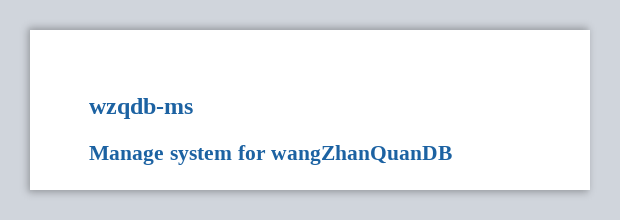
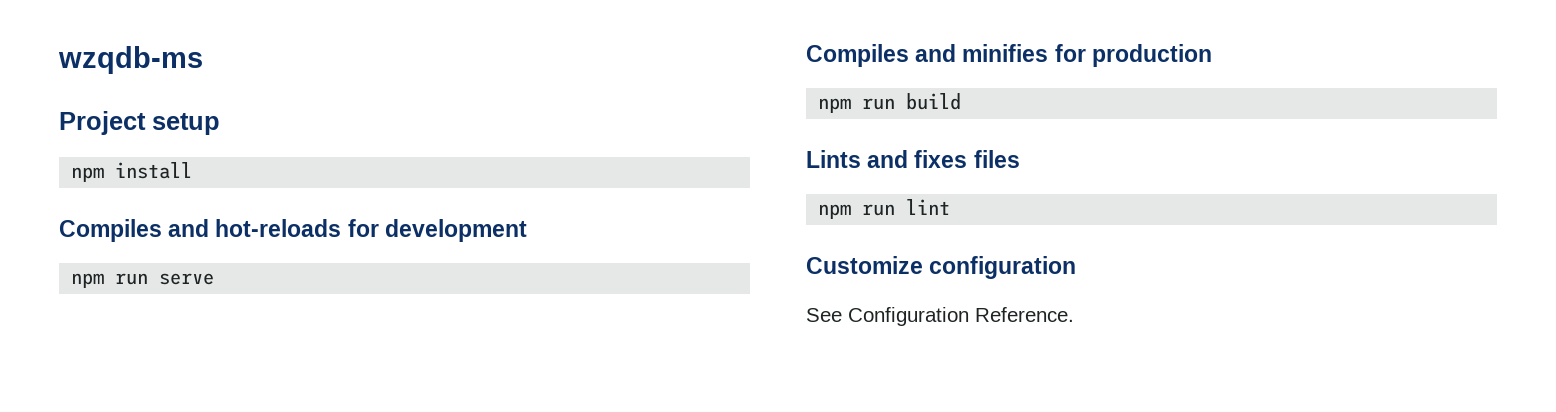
- Manage system for wangZhanQuanDB
+ Project setup
+ npm install
+ Compiles and hot-reloads for development
+ npm run serve
+ Compiles and minifies for production
+ npm run build
+ Lints and fixes files
+ npm run lint
+ Customize configuration
+ See Configuration Reference.

